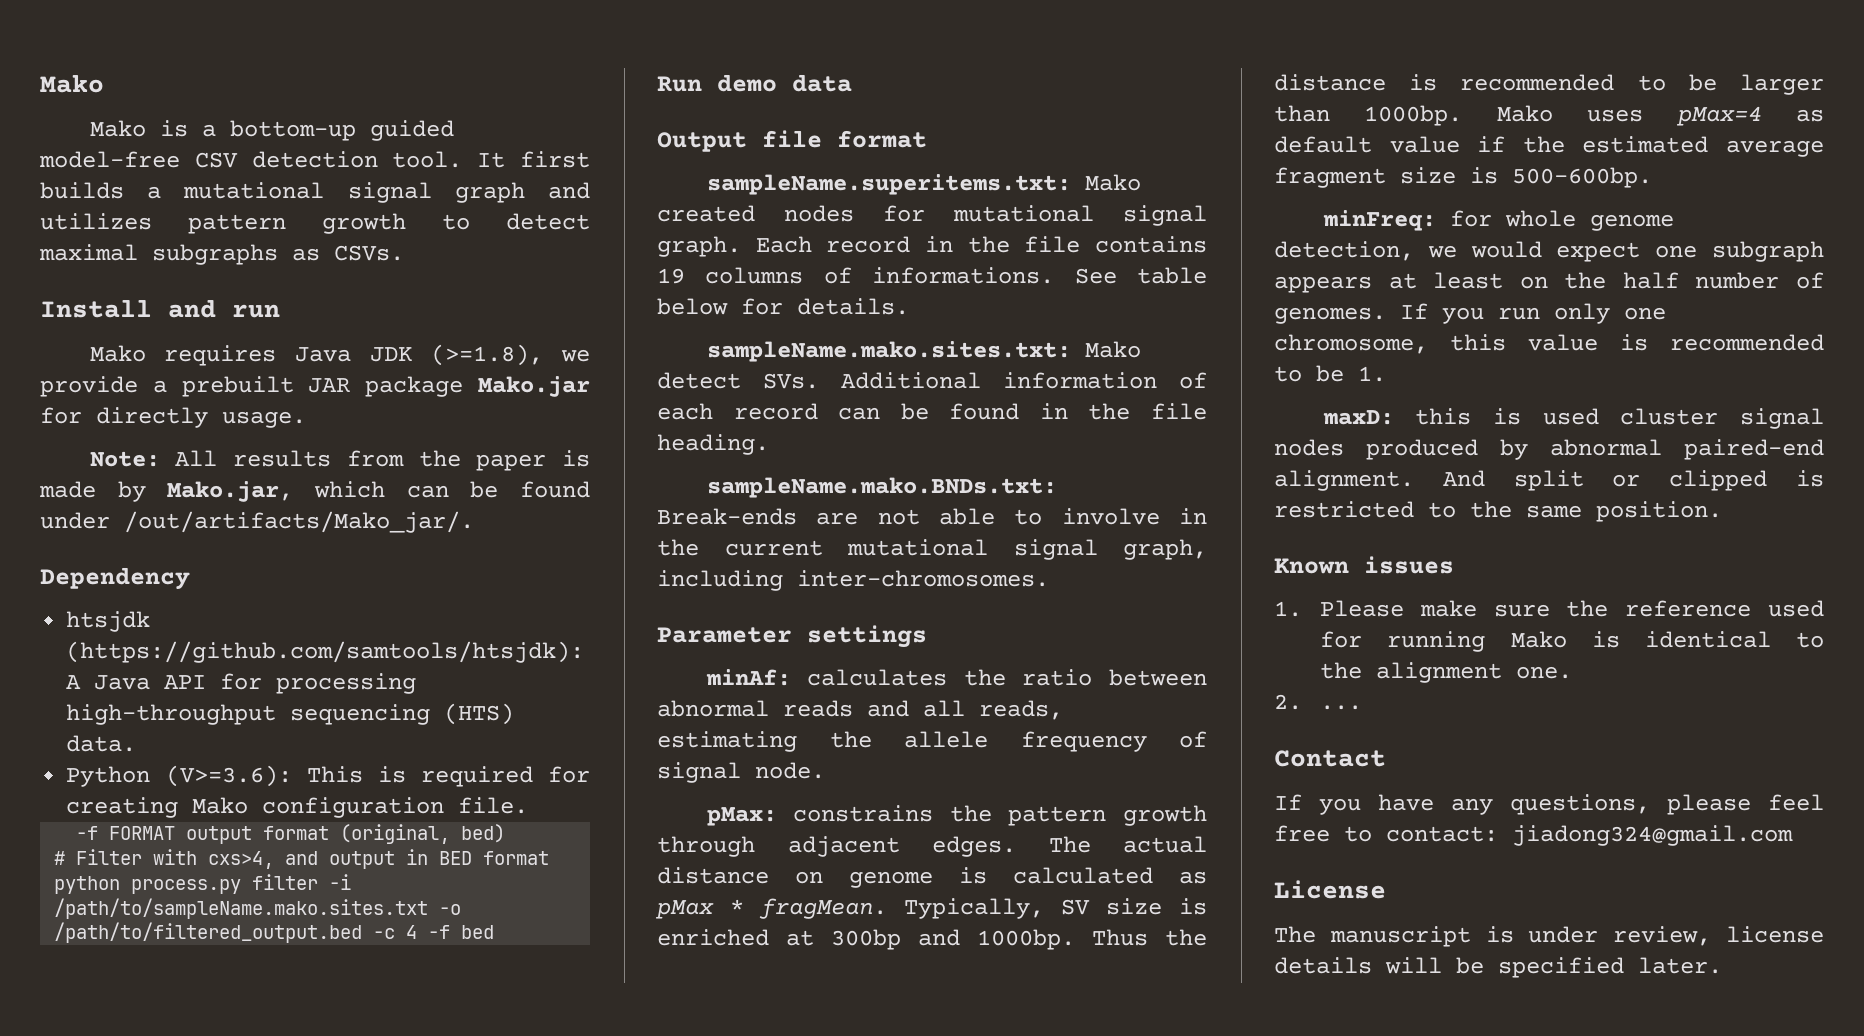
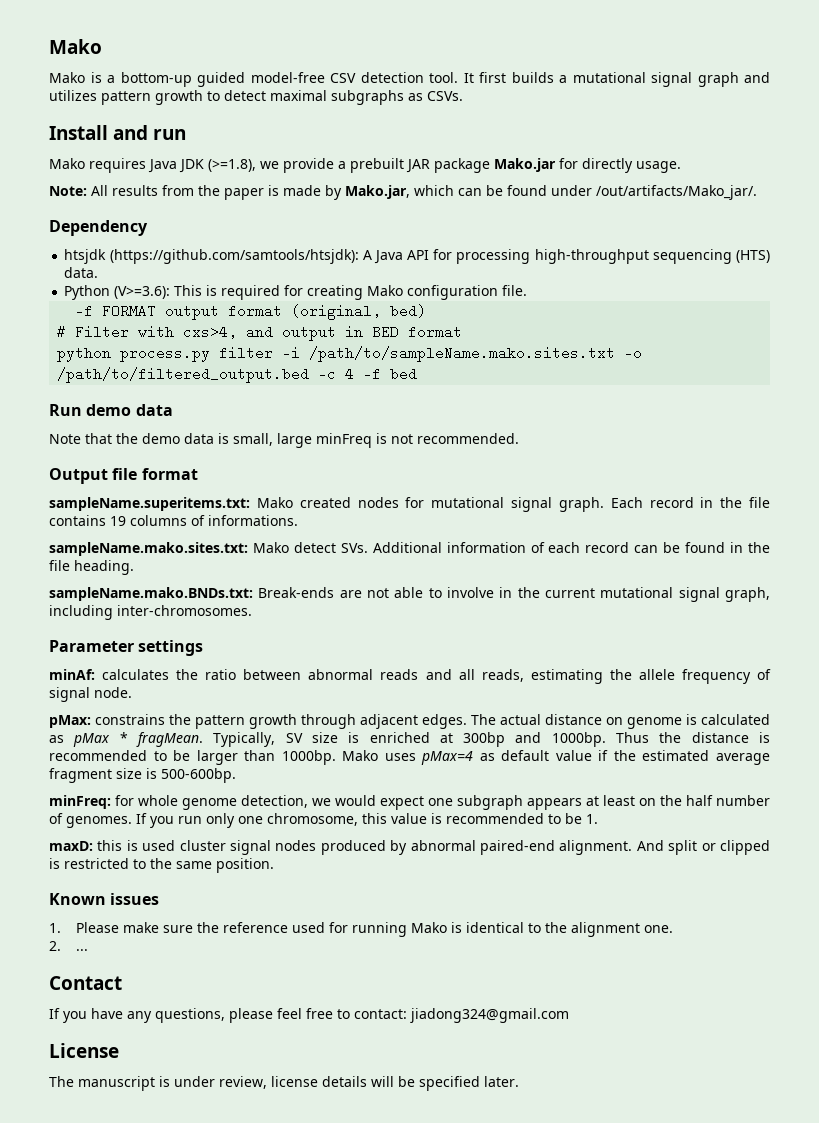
+ Note that the demo data is small, large minFreq is not recommended.
- See table below for details.

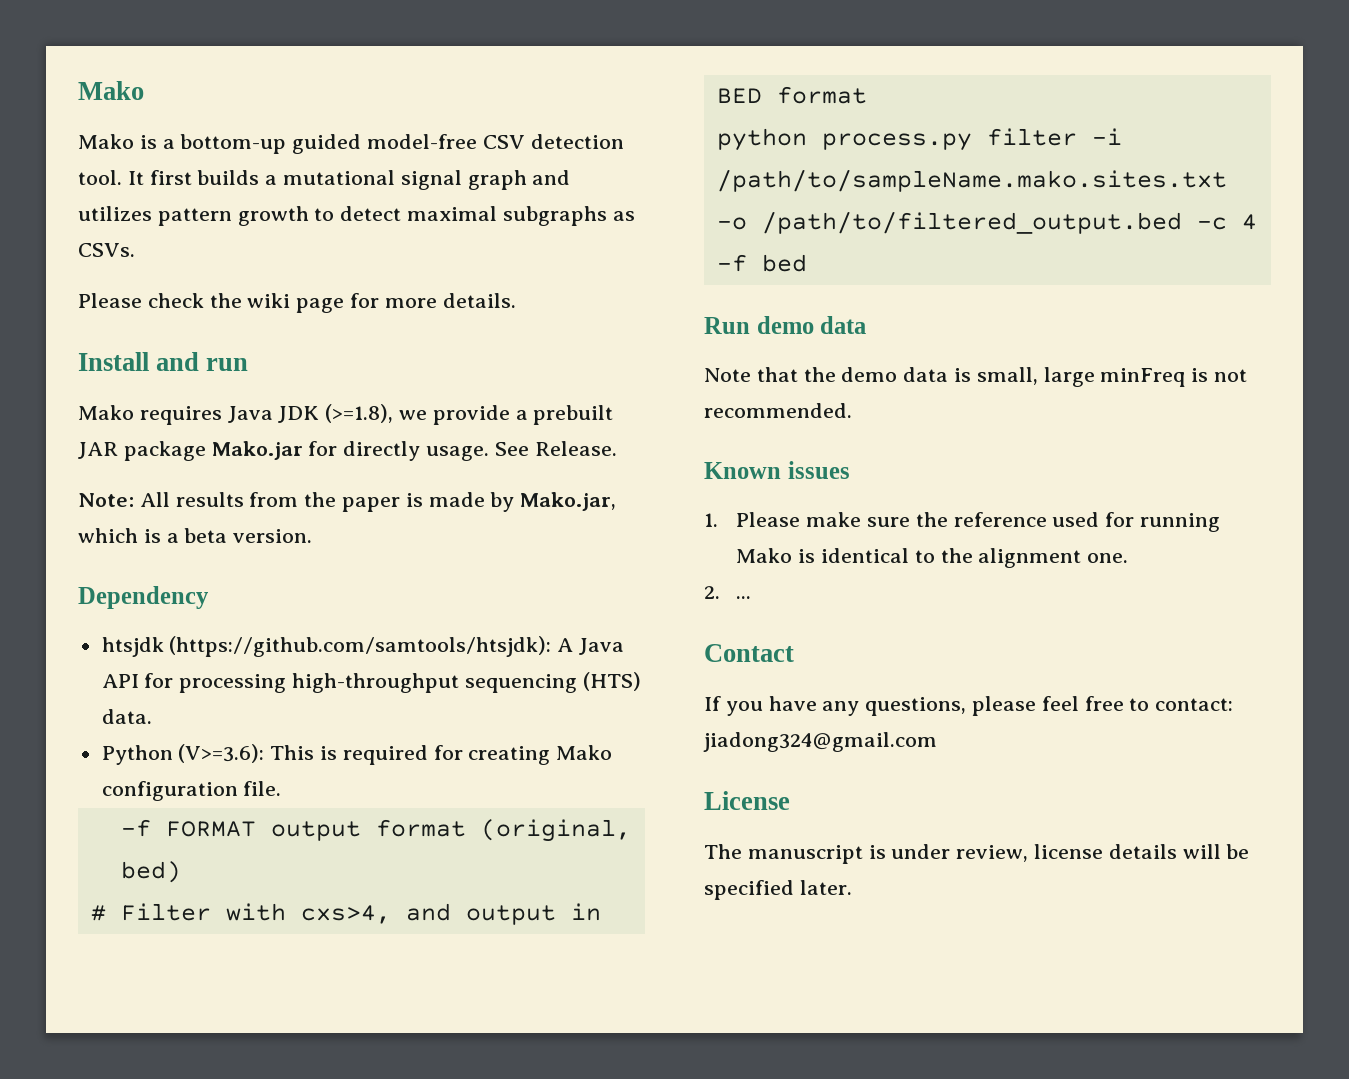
+ Please check the wiki page for more details.
+ See Release.
- Note: All results from the paper is made by Mako.jar, which can be found under /out/artifacts/Mako_jar/.
+ Note: All results from the paper is made by Mako.jar, which is a beta version.
- Output file format
- sampleName.superitems.txt: Mako created nodes for mutational signal graph. Each record in the file contains 19 columns of informations.
- sampleName.mako.sites.txt: Mako detect SVs. Additional information of each record can be found in the file heading.
- sampleName.mako.BNDs.txt: Break-ends are not able to involve in the current mutational signal graph, including inter-chromosomes.
- Parameter settings
- minAf: calculates the ratio between abnormal reads and all reads, estimating the allele frequency of signal node.
- pMax: constrains the pattern growth through adjacent edges. The actual distance on genome is calculated as pMax * fragMean. Typically, SV size is enriched at 300bp and 1000bp. Thus the distance is recommended to be larger than 1000bp. Mako uses pMax=4 as default value if the estimated average fragment size is 500-600bp.
- minFreq: for whole genome detection, we would expect one subgraph appears at least on the half number of genomes. If you run only one chromosome, this value is recommended to be 1.
- maxD: this is used cluster signal nodes produced by abnormal paired-end alignment. And split or clipped is restricted to the same position.

